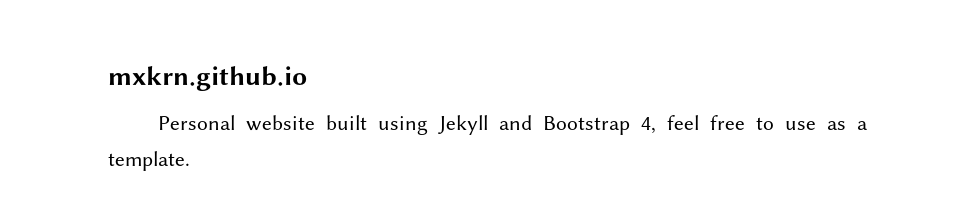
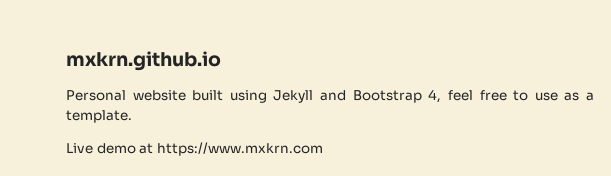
+ Live demo at https://www.mxkrn.com

